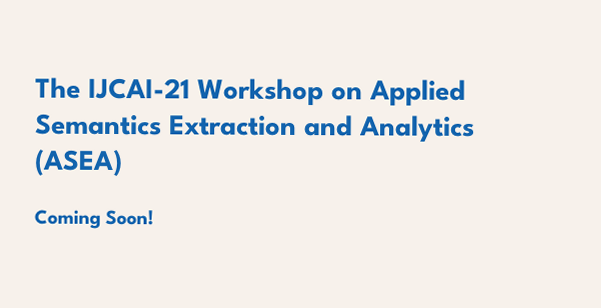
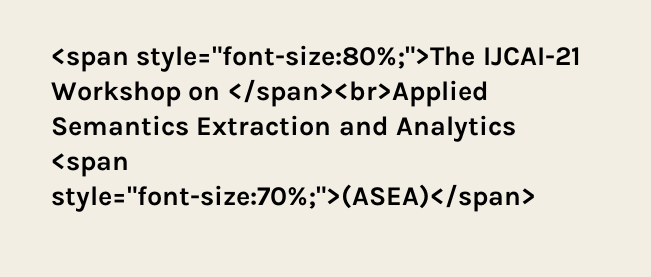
- The IJCAI-21 Workshop on Applied Semantics Extraction and Analytics (ASEA)
- Coming Soon!
+ <span style="font-size:80%;">The IJCAI-21 Workshop on </span><br>Applied Semantics Extraction and Analytics <span style="font-size:70%;">(ASEA)</span>

